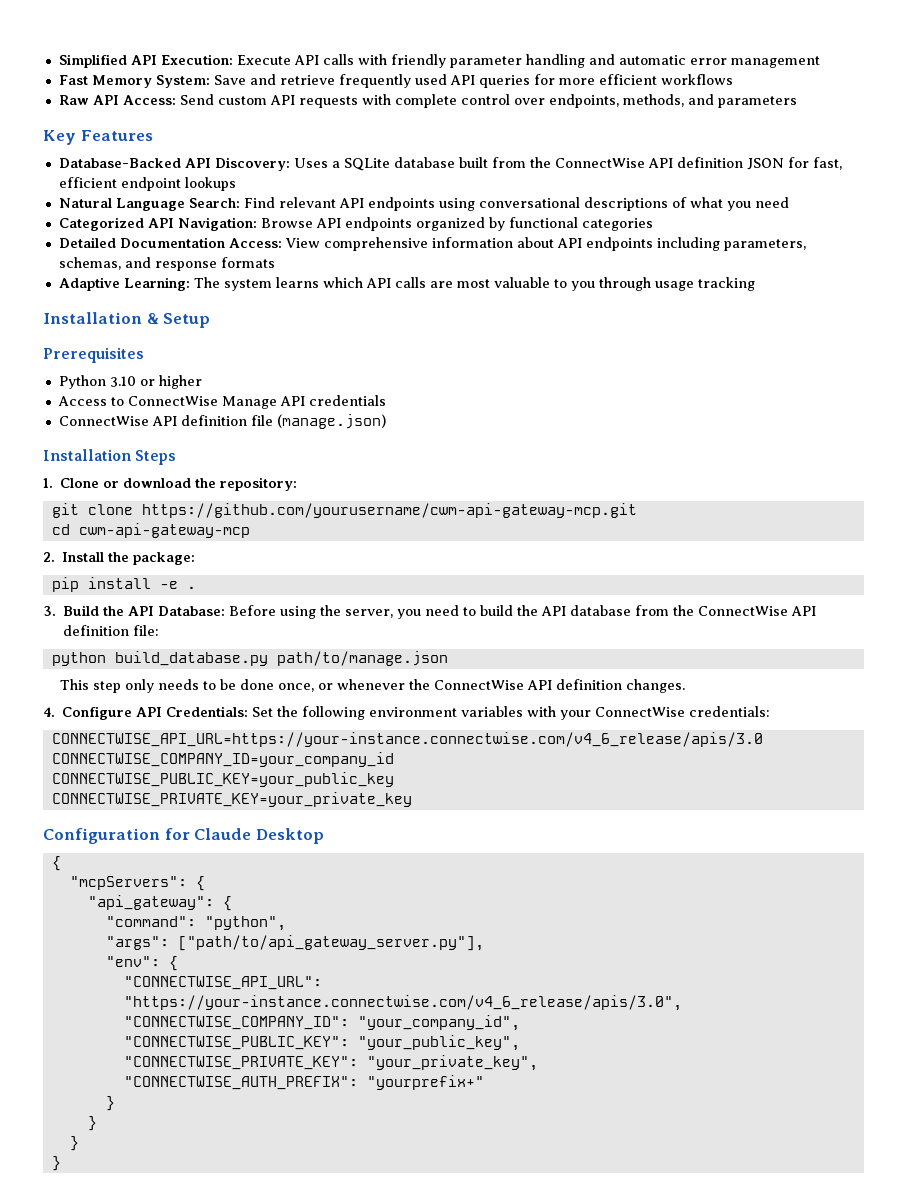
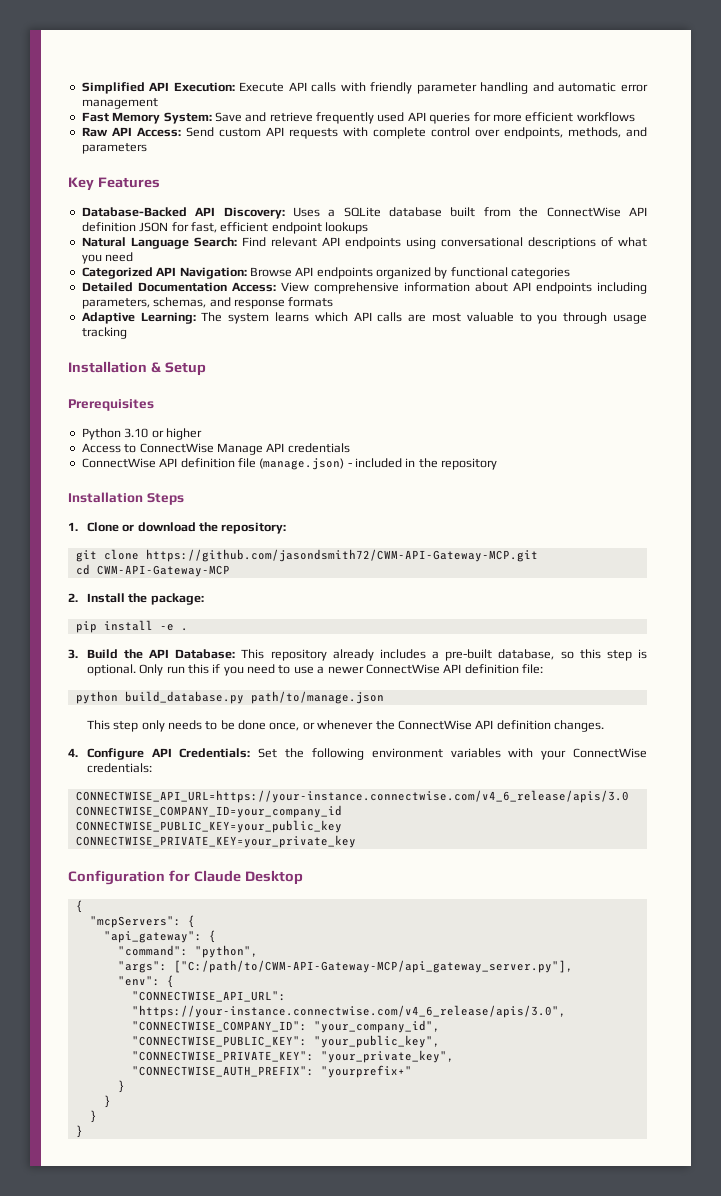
- ConnectWise API definition file (manage.json)
+ ConnectWise API definition file (manage.json) - included in the repository
- git clone https://github.com/yourusername/cwm-api-gateway-mcp.git
+ git clone https://github.com/jasondsmith72/CWM-API-Gateway-MCP.git
- cd cwm-api-gateway-mcp
+ cd CWM-API-Gateway-MCP
- 3. Build the API Database: Before using the server, you need to build the API database from the ConnectWise API definition file:
+ 3. Build the API Database: This repository already includes a pre-built database, so this step is optional. Only run this if you need to use a newer ConnectWise API definition file:
- "args": ["path/to/api_gateway_server.py"],
+ "args": ["C:/path/to/CWM-API-Gateway-MCP/api_gateway_server.py"],

